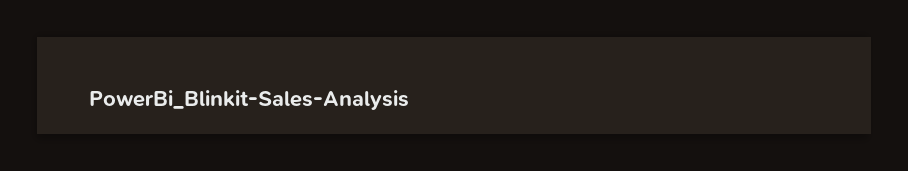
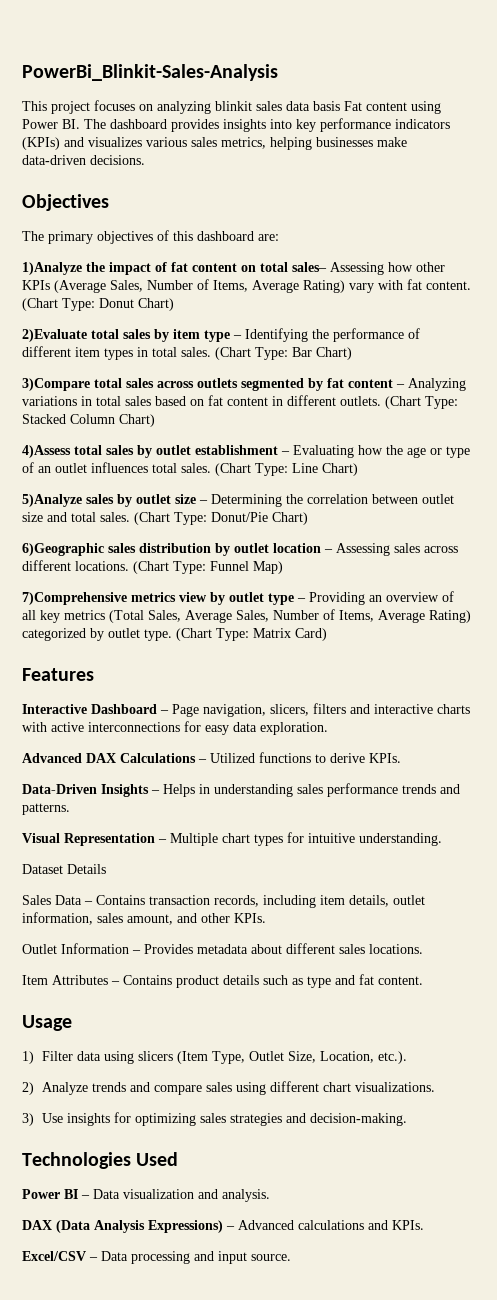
+ This project focuses on analyzing blinkit sales data basis Fat content using Power BI. The dashboard provides insights into key performance indicators (KPIs) and visualizes various sales metrics, helping businesses make data-driven decisions.
+ Objectives
+ The primary objectives of this dashboard are:
+ 1)Analyze the impact of fat content on total sales– Assessing how other KPIs (Average Sales, Number of Items, Average Rating) vary with fat content. (Chart Type: Donut Chart)
+ 2)Evaluate total sales by item type – Identifying the performance of different item types in total sales. (Chart Type: Bar Chart)
+ 3)Compare total sales across outlets segmented by fat content – Analyzing variations in total sales based on fat content in different outlets. (Chart Type: Stacked Column Chart)
+ 4)Assess total sales by outlet establishment – Evaluating how the age or type of an outlet influences total sales. (Chart Type: Line Chart)
+ 5)Analyze sales by outlet size – Determining the correlation between outlet size and total sales. (Chart Type: Donut/Pie Chart)
+ 6)Geographic sales distribution by outlet location – Assessing sales across different locations. (Chart Type: Funnel Map)
+ 7)Comprehensive metrics view by outlet type – Providing an overview of all key metrics (Total Sales, Average Sales, Number of Items, Average Rating) categorized by outlet type. (Chart Type: Matrix Card)
+ Features
+ Interactive Dashboard – Page navigation, slicers, filters and interactive charts with active interconnections for easy data exploration.
+ Advanced DAX Calculations – Utilized functions to derive KPIs.
+ Data-Driven Insights – Helps in understanding sales performance trends and patterns.
+ Visual Representation – Multiple chart types for intuitive understanding.
+ Dataset Details
+ Sales Data – Contains transaction records, including item details, outlet information, sales amount, and other KPIs.
+ Outlet Information – Provides metadata about different sales locations.
+ Item Attributes – Contains product details such as type and fat content.
+ Usage
+ 1) Filter data using slicers (Item Type, Outlet Size, Location, etc.).
+ 2) Analyze trends and compare sales using different chart visualizations.
+ 3) Use insights for optimizing sales strategies and decision-making.
+ Technologies Used
+ Power BI – Data visualization and analysis.
+ DAX (Data Analysis Expressions) – Advanced calculations and KPIs.
+ Excel/CSV – Data processing and input source.

